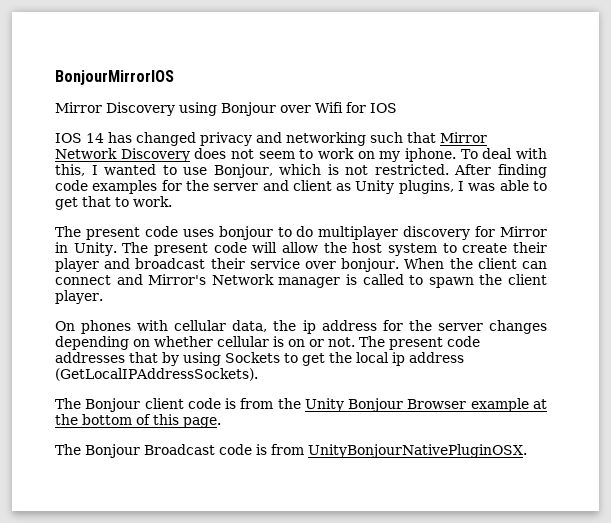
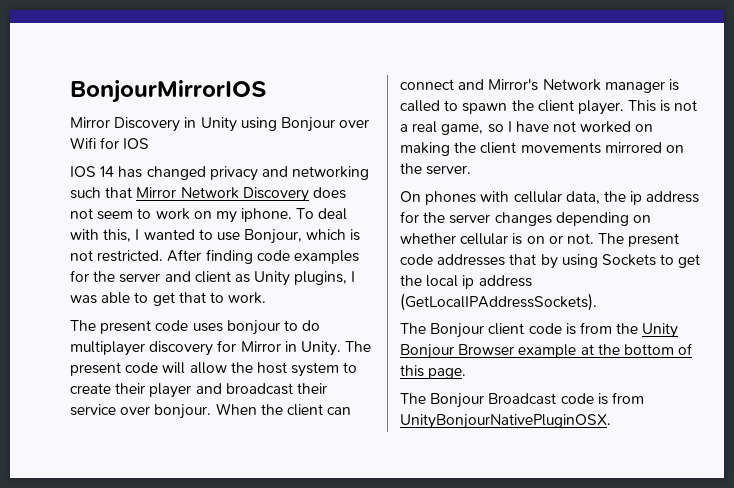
- Mirror Discovery using Bonjour over Wifi for IOS
+ Mirror Discovery in Unity using Bonjour over Wifi for IOS
+ This is not a real game, so I have not worked on making the client movements mirrored on the server.

